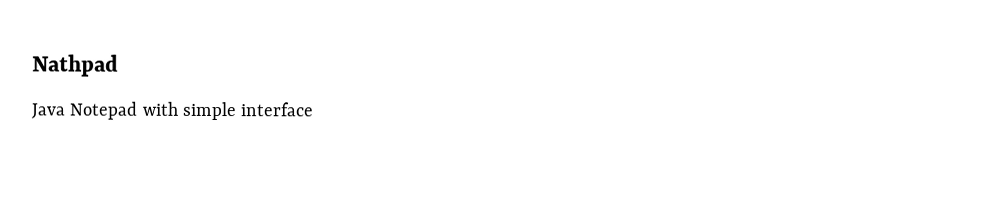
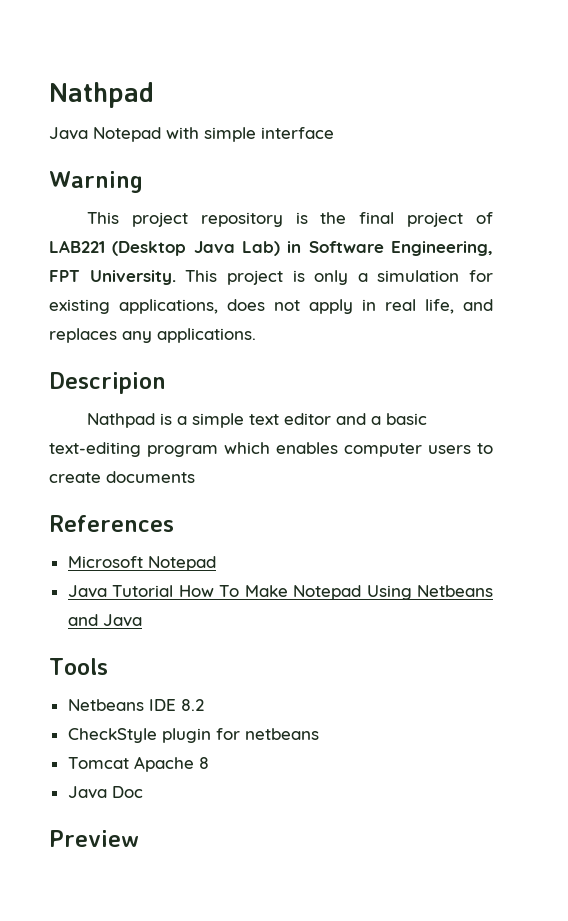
+ Warning
+ This project repository is the final project of LAB221 (Desktop Java Lab) in Software Engineering, FPT University. This project is only a simulation for existing applications, does not apply in real life, and replaces any applications.
+ Descripion
+ Nathpad is a simple text editor and a basic text-editing program which enables computer users to create documents
+ References
+ Microsoft Notepad
+ Java Tutorial How To Make Notepad Using Netbeans and Java
+ Tools
+ Netbeans IDE 8.2
+ CheckStyle plugin for netbeans
+ Tomcat Apache 8
+ Java Doc
+ Preview

